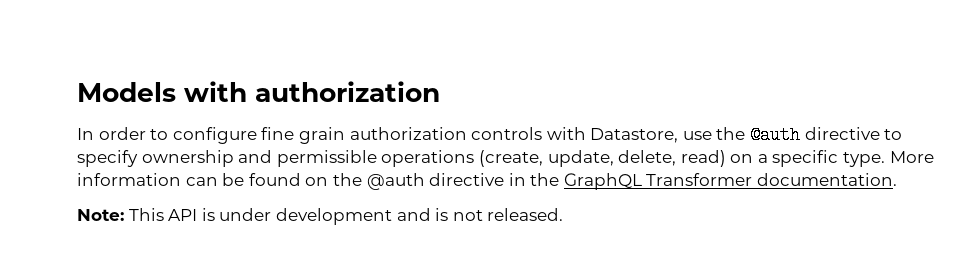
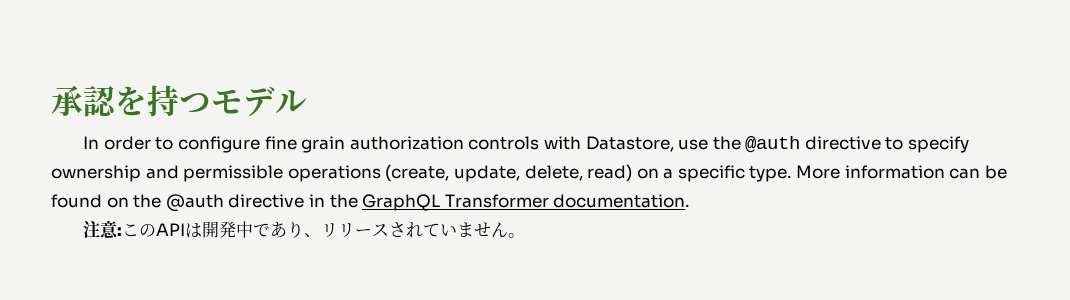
- Models with authorization
+ 承認を持つモデル
- Note: This API is under development and is not released.
+ 注意:このAPIは開発中であり、リリースされていません。

